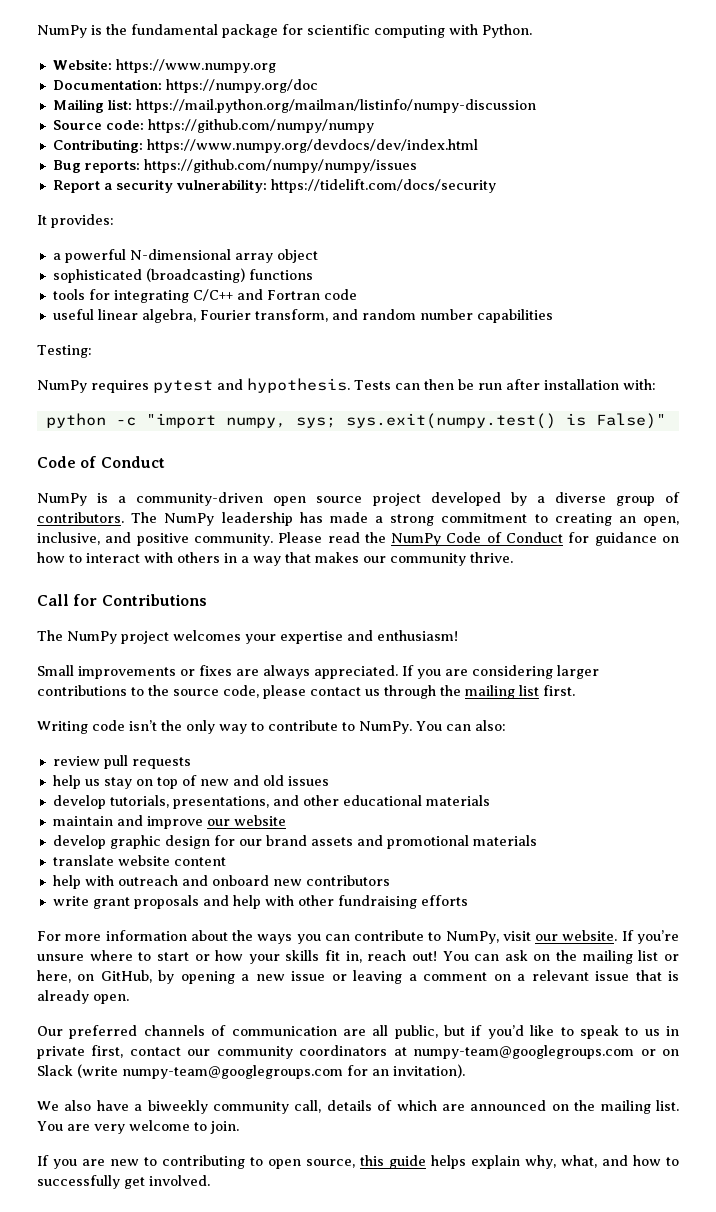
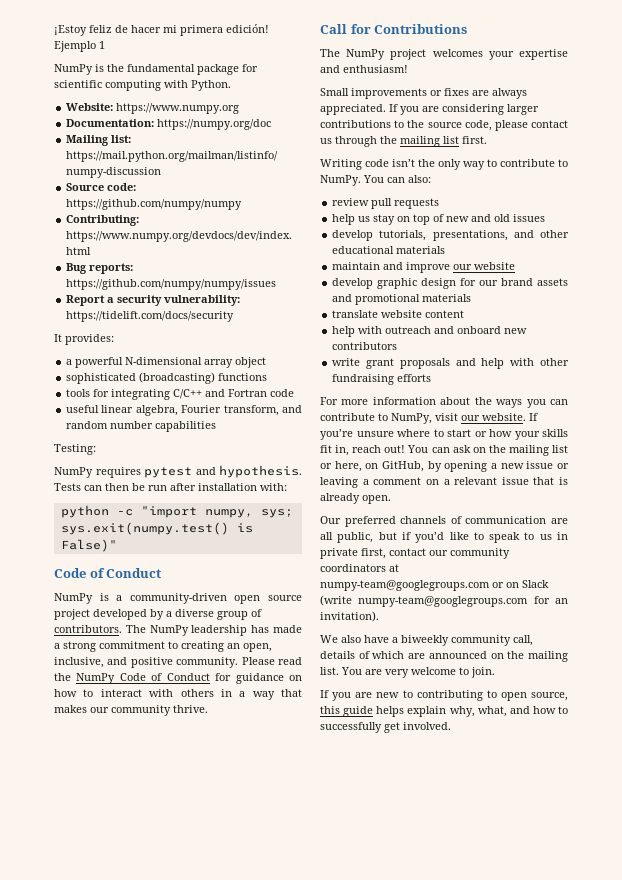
+ ¡Estoy feliz de hacer mi primera edición! Ejemplo 1

